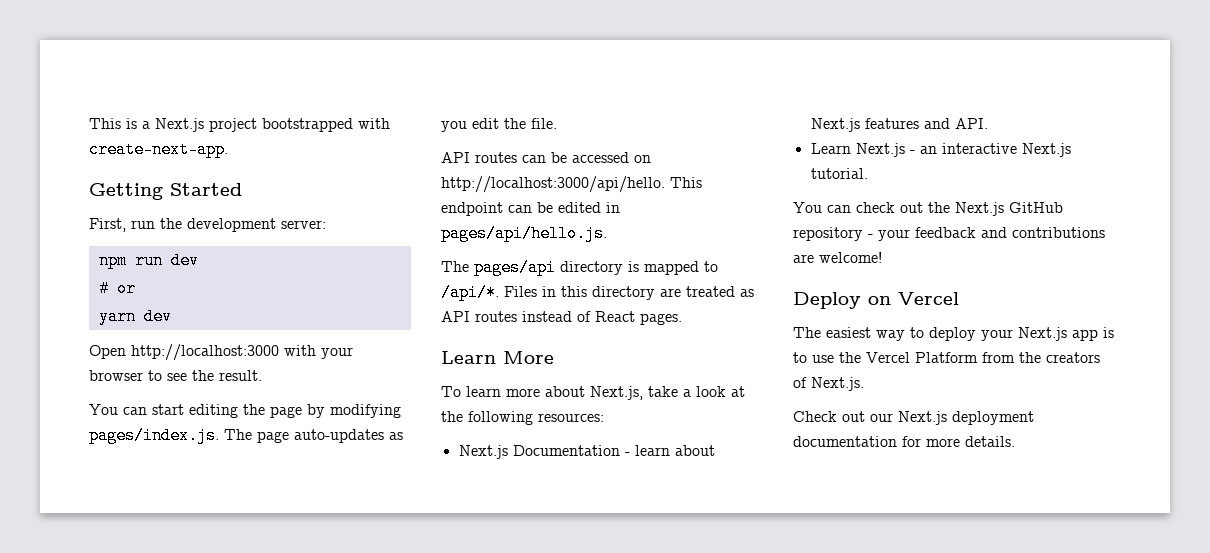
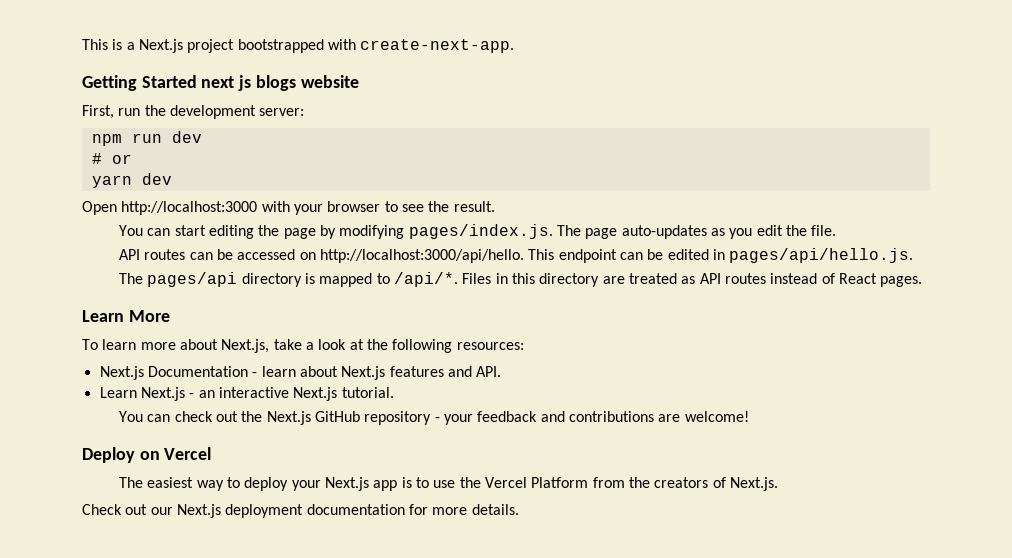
- Getting Started
+ Getting Started next js blogs website

